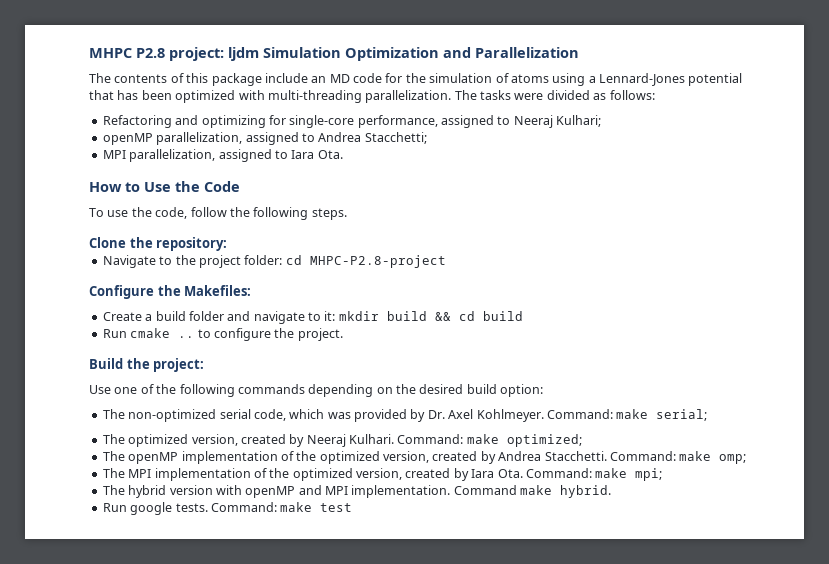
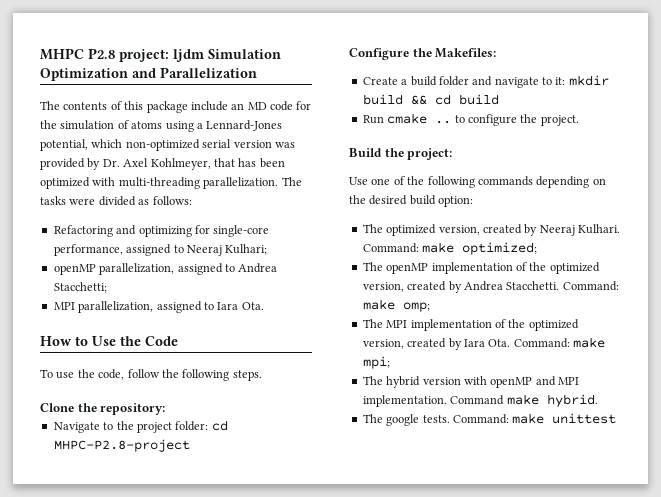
- The contents of this package include an MD code for the simulation of atoms using a Lennard-Jones potential that has been optimized with multi-threading parallelization.
+ The contents of this package include an MD code for the simulation of atoms using a Lennard-Jones potential, which non-optimized serial version was provided by Dr. Axel Kohlmeyer, that has been optimized with multi-threading parallelization.
- The non-optimized serial code, which was provided by Dr. Axel Kohlmeyer. Command: make serial;
- Run google tests.
+ The google tests.
- Command: make test
+ Command: make unittest

